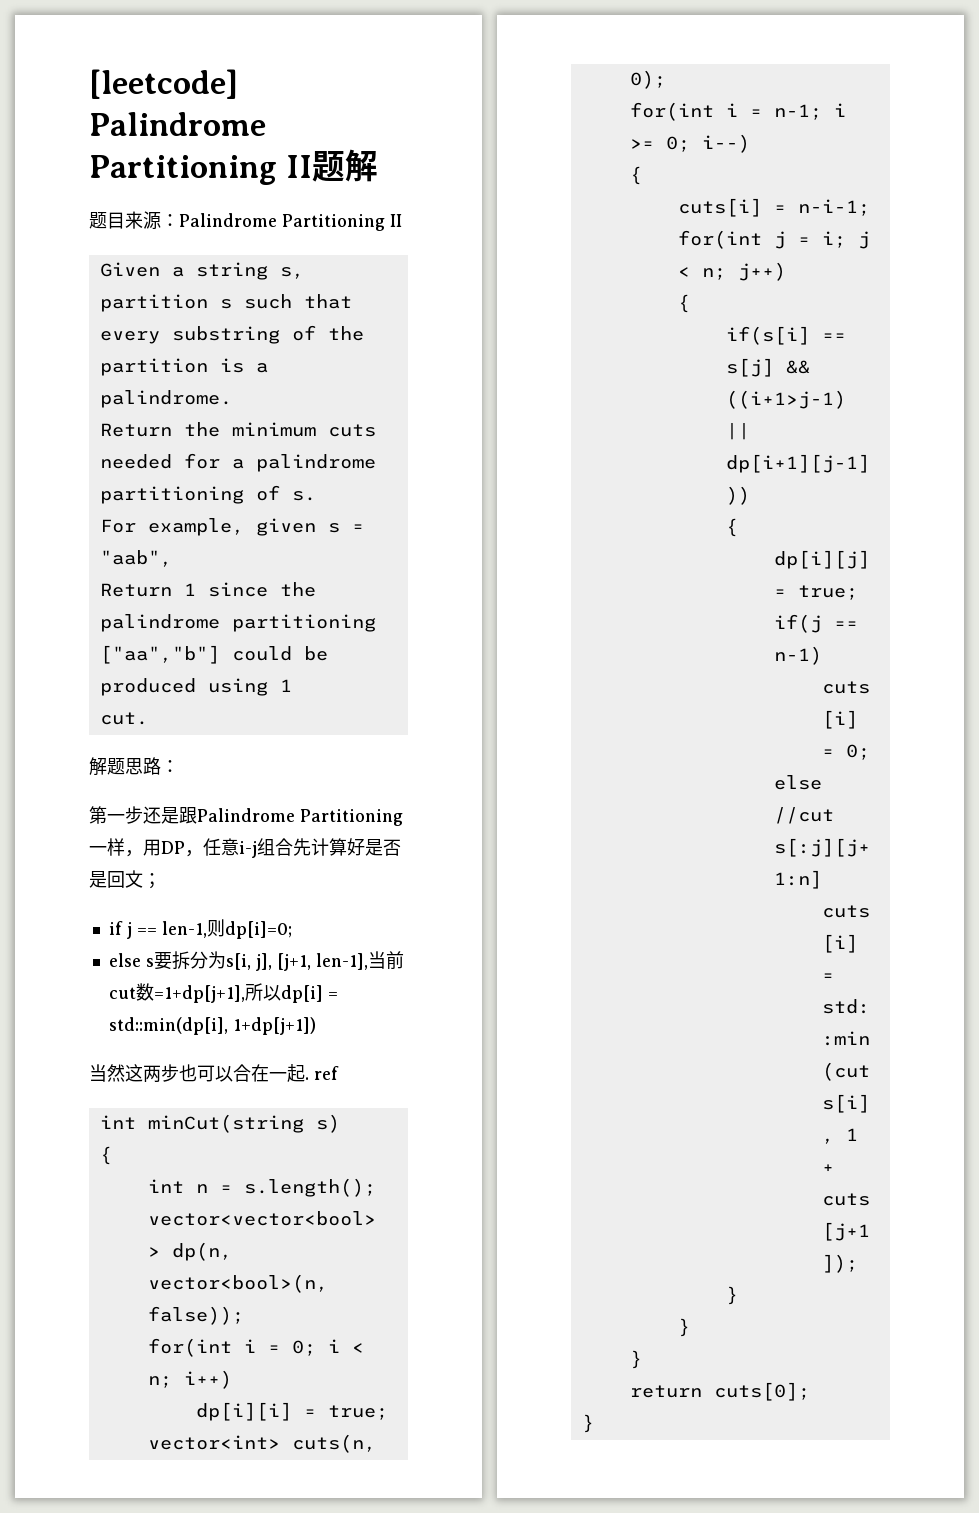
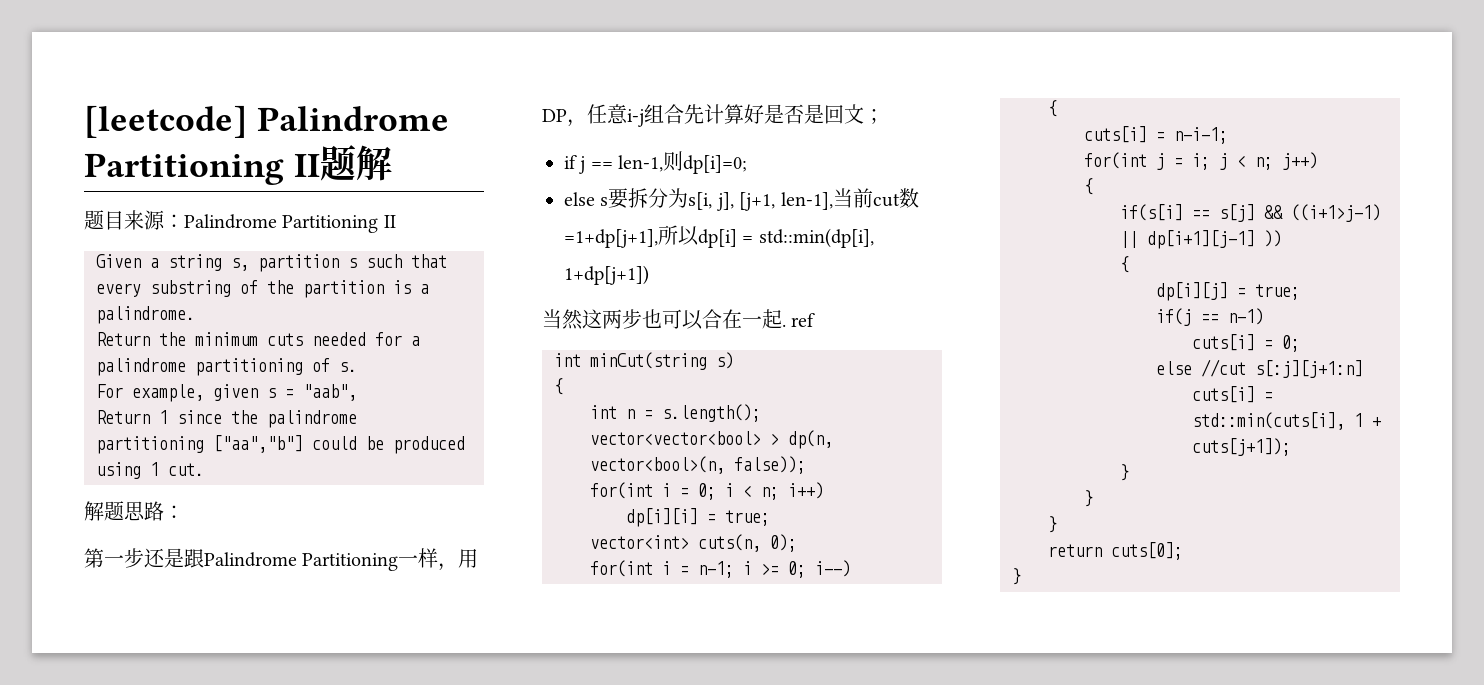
- Return 1 since the palindrome partitioning ["aa","b"] could be produced using 1
- cut.
+ Return 1 since the palindrome partitioning ["aa","b"] could be produced using 1 cut.

